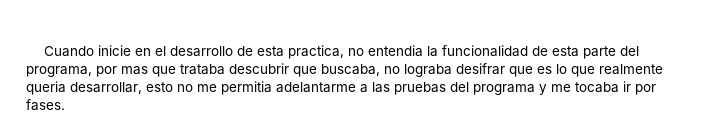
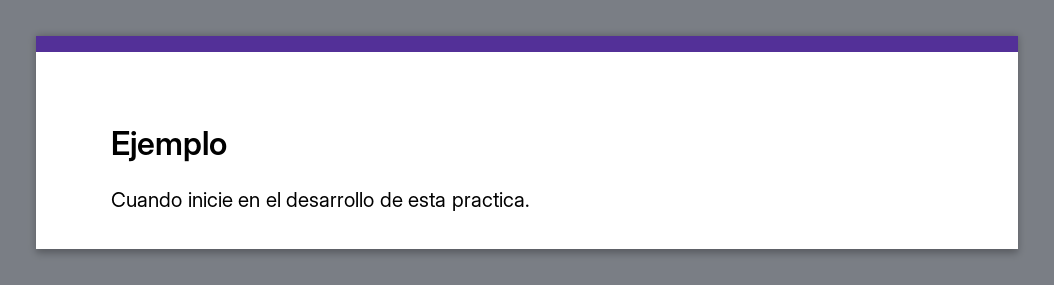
+ Ejemplo
- Cuando inicie en el desarrollo de esta practica, no entendia la funcionalidad de esta parte del programa, por mas que trataba descubrir que buscaba, no lograba desifrar que es lo que realmente queria desarrollar, esto no me permitia adelantarme a las pruebas del programa y me tocaba ir por fases.
+ Cuando inicie en el desarrollo de esta practica.

